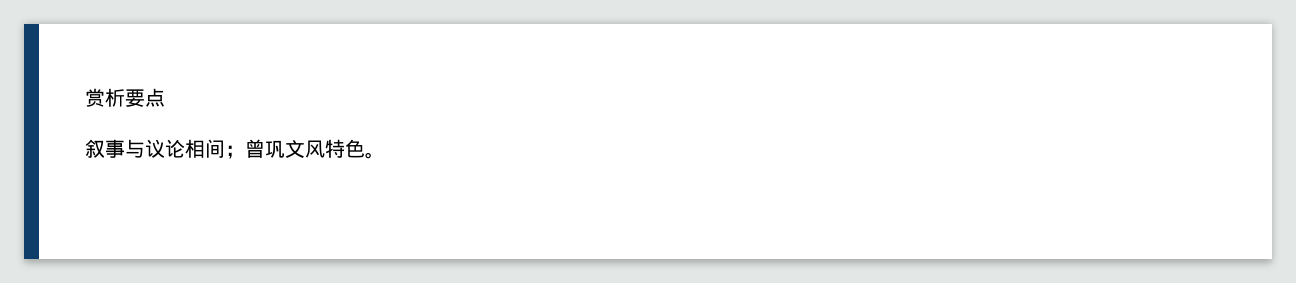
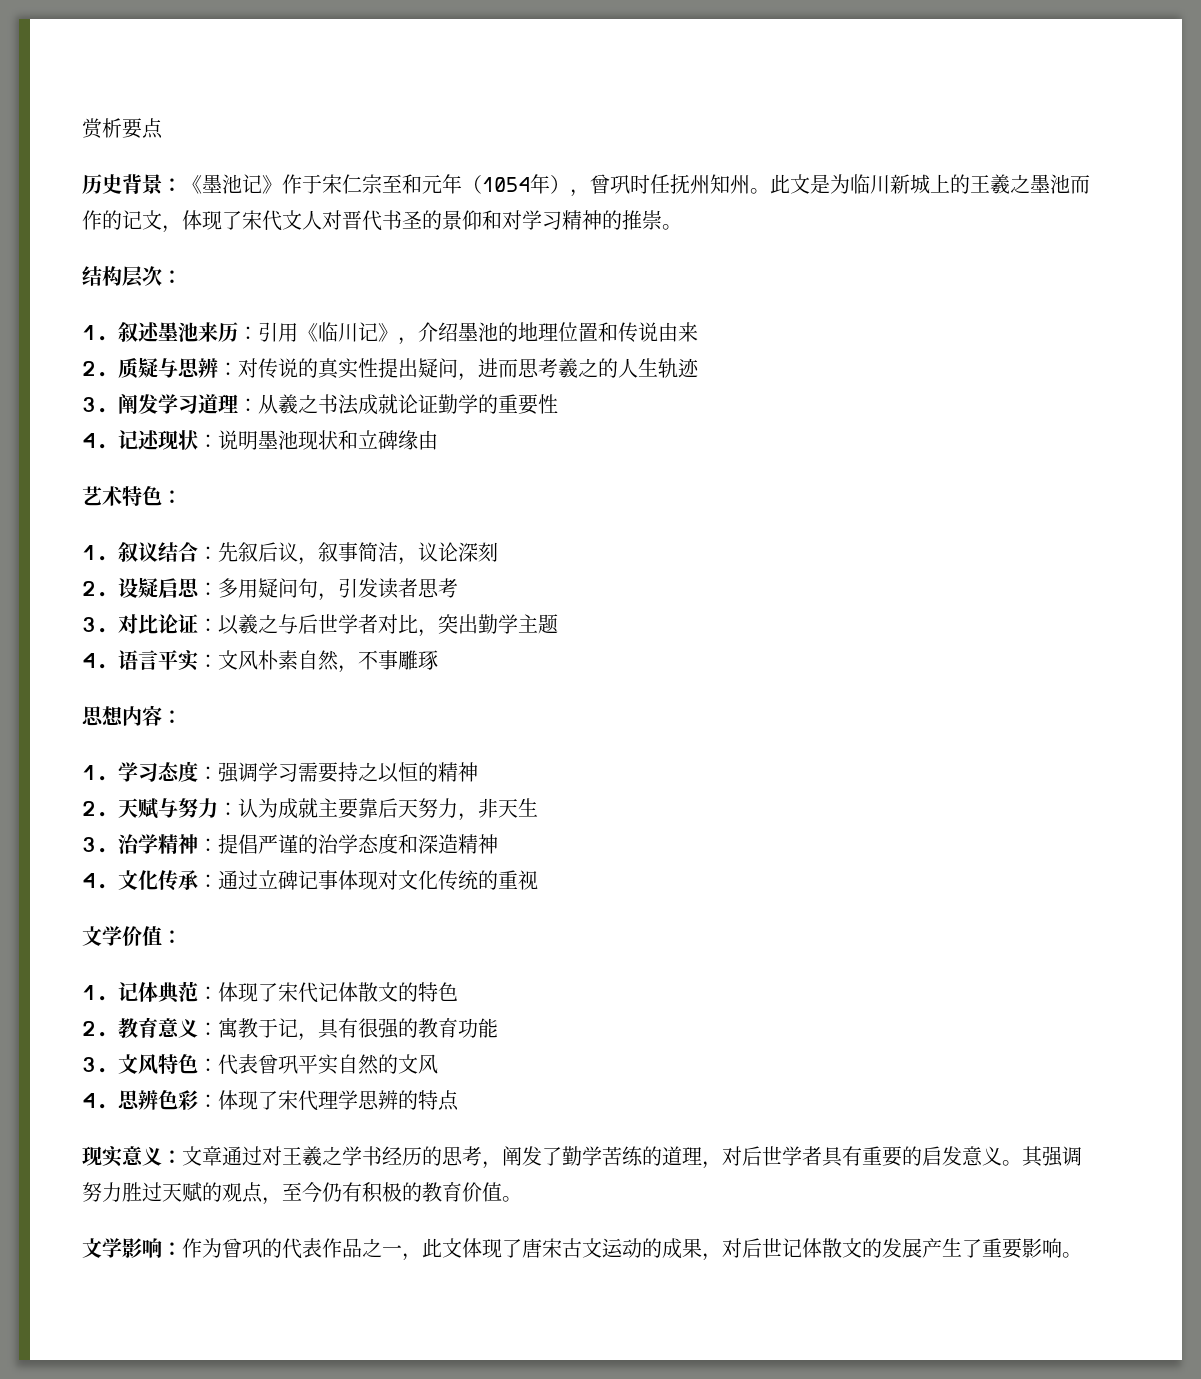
- 叙事与议论相间；曾巩文风特色。
+ 历史背景：《墨池记》作于宋仁宗至和元年（1054年），曾巩时任抚州知州。此文是为临川新城上的王羲之墨池而作的记文，体现了宋代文人对晋代书圣的景仰和对学习精神的推崇。
+ 结构层次：
+ 1.叙述墨池来历：引用《临川记》，介绍墨池的地理位置和传说由来
+ 2.质疑与思辨：对传说的真实性提出疑问，进而思考羲之的人生轨迹
+ 3.阐发学习道理：从羲之书法成就论证勤学的重要性
+ 4.记述现状：说明墨池现状和立碑缘由
+ 艺术特色：
+ 1.叙议结合：先叙后议，叙事简洁，议论深刻
+ 2.设疑启思：多用疑问句，引发读者思考
+ 3.对比论证：以羲之与后世学者对比，突出勤学主题
+ 4.语言平实：文风朴素自然，不事雕琢
+ 思想内容：
+ 1.学习态度：强调学习需要持之以恒的精神
+ 2.天赋与努力：认为成就主要靠后天努力，非天生
+ 3.治学精神：提倡严谨的治学态度和深造精神
+ 4.文化传承：通过立碑记事体现对文化传统的重视
+ 文学价值：
+ 1.记体典范：体现了宋代记体散文的特色
+ 2.教育意义：寓教于记，具有很强的教育功能
+ 3.文风特色：代表曾巩平实自然的文风
+ 4.思辨色彩：体现了宋代理学思辨的特点
+ 现实意义：文章通过对王羲之学书经历的思考，阐发了勤学苦练的道理，对后世学者具有重要的启发意义。其强调努力胜过天赋的观点，至今仍有积极的教育价值。
+ 文学影响：作为曾巩的代表作品之一，此文体现了唐宋古文运动的成果，对后世记体散文的发展产生了重要影响。

